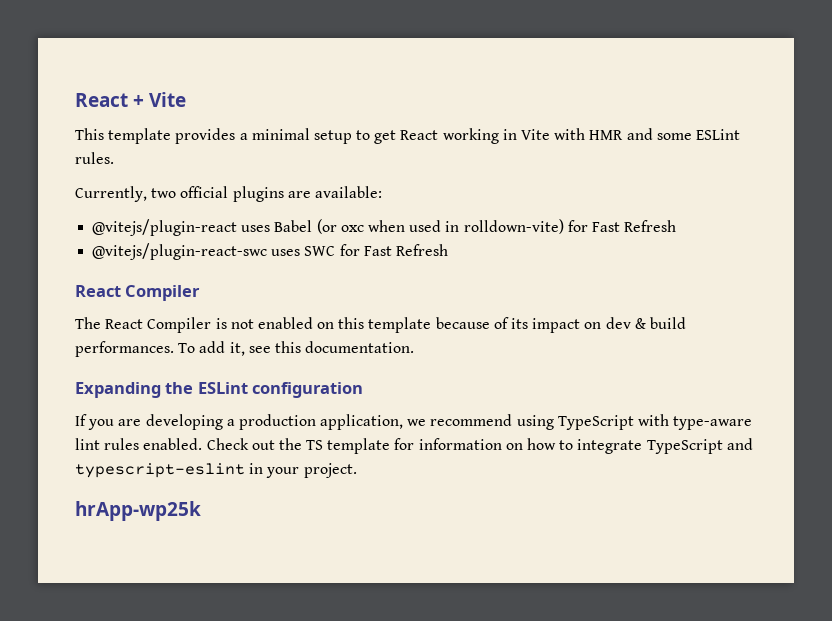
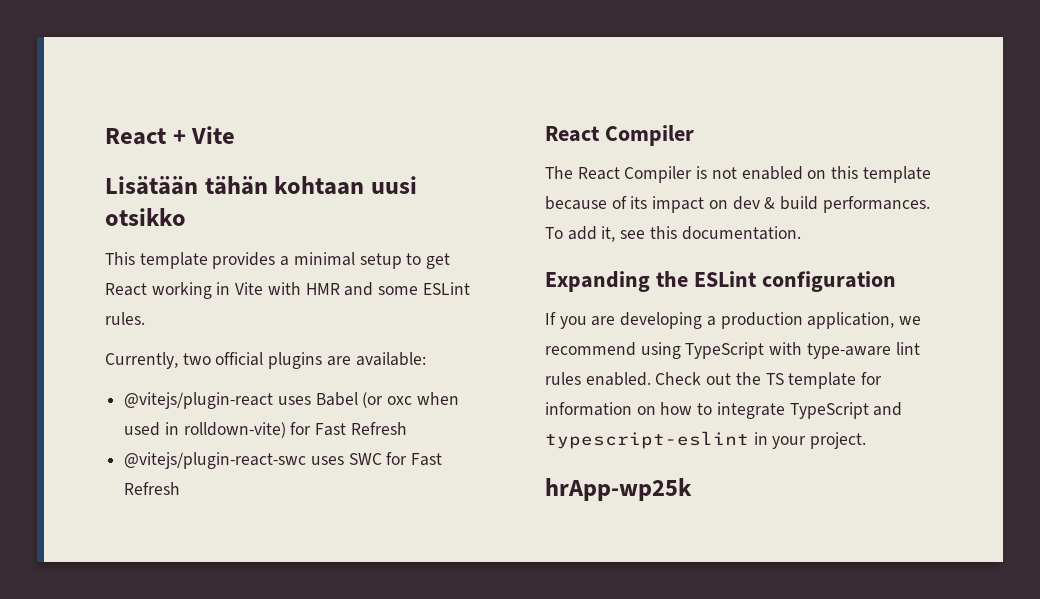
+ Lisätään tähän kohtaan uusi otsikko

